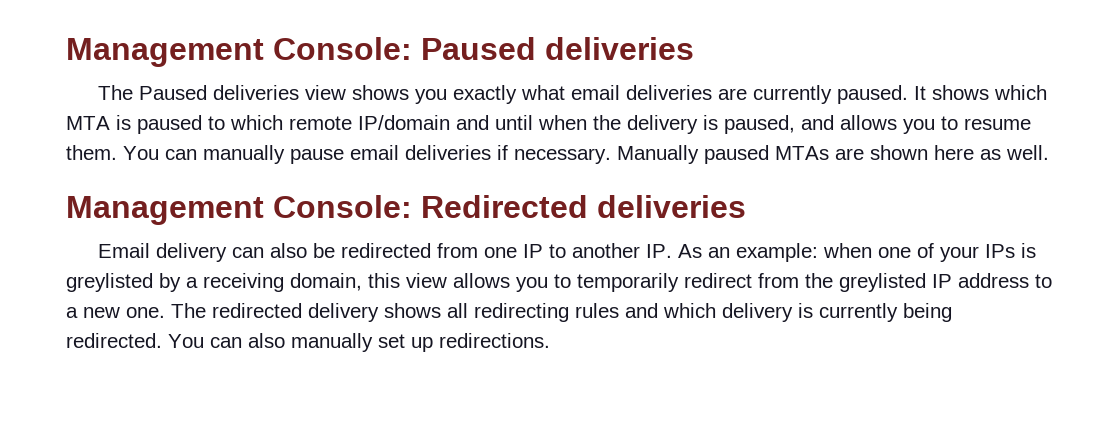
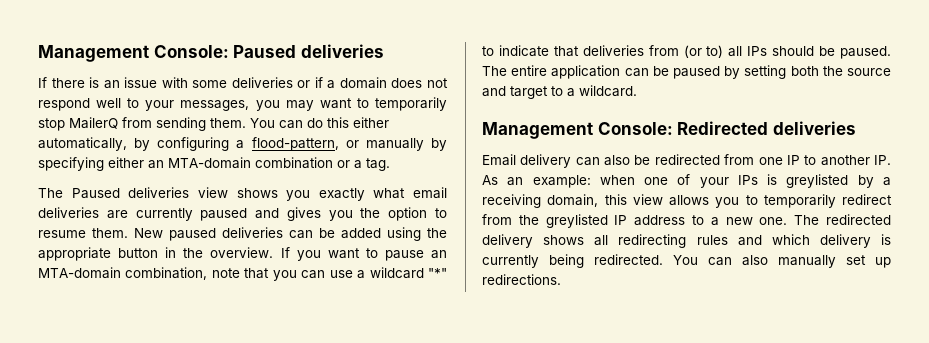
+ If there is an issue with some deliveries or if a domain does not respond well to your messages, you may want to temporarily stop MailerQ from sending them. You can do this either automatically, by configuring a flood-pattern, or manually by specifying either an MTA-domain combination or a tag.
- The Paused deliveries view shows you exactly what email deliveries are currently paused. It shows which MTA is paused to which remote IP/domain and until when the delivery is paused, and allows you to resume them. You can manually pause email deliveries if necessary. Manually paused MTAs are shown here as well.
+ The Paused deliveries view shows you exactly what email deliveries are currently paused and gives you the option to resume them. New paused deliveries can be added using the appropriate button in the overview. If you want to pause an MTA-domain combination, note that you can use a wildcard "*" to indicate that deliveries from (or to) all IPs should be paused. The entire application can be paused by setting both the source and target to a wildcard.

